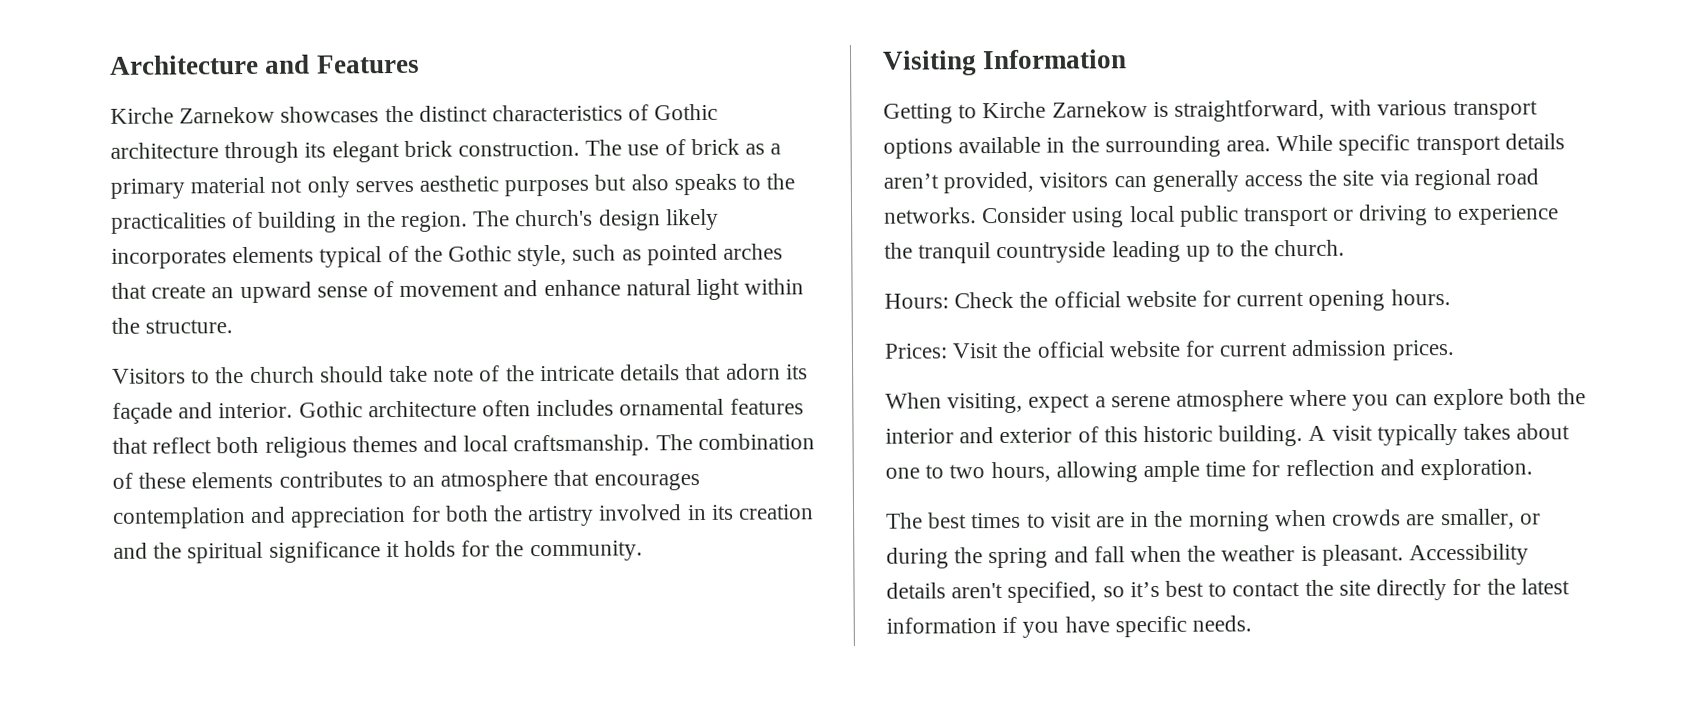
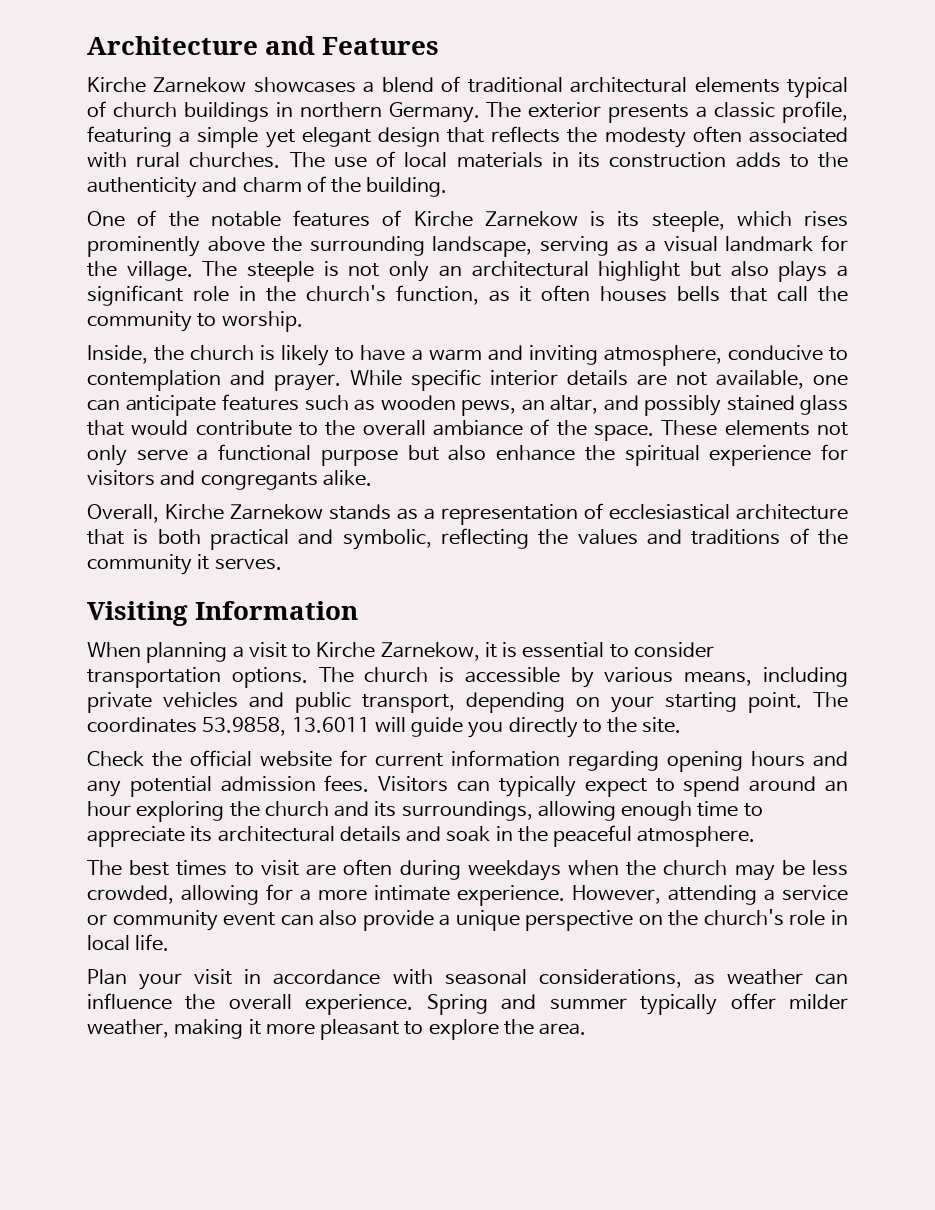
- Kirche Zarnekow showcases the distinct characteristics of Gothic architecture through its elegant brick construction. The use of brick as a primary material not only serves aesthetic purposes but also speaks to the practicalities of building in the region. The church's design likely incorporates elements typical of the Gothic style, such as pointed arches that create an upward sense of movement and enhance natural light within the structure.
- Visitors to the church should take note of the intricate details that adorn its façade and interior. Gothic architecture often includes ornamental features that reflect both religious themes and local craftsmanship. The combination of these elements contributes to an atmosphere that encourages contemplation and appreciation for both the artistry involved in its creation and the spiritual significance it holds for the community.
+ Kirche Zarnekow showcases a blend of traditional architectural elements typical of church buildings in northern Germany. The exterior presents a classic profile, featuring a simple yet elegant design that reflects the modesty often associated with rural churches. The use of local materials in its construction adds to the authenticity and charm of the building.
+ One of the notable features of Kirche Zarnekow is its steeple, which rises prominently above the surrounding landscape, serving as a visual landmark for the village. The steeple is not only an architectural highlight but also plays a significant role in the church's function, as it often houses bells that call the community to worship.
+ Inside, the church is likely to have a warm and inviting atmosphere, conducive to contemplation and prayer. While specific interior details are not available, one can anticipate features such as wooden pews, an altar, and possibly stained glass that would contribute to the overall ambiance of the space. These elements not only serve a functional purpose but also enhance the spiritual experience for visitors and congregants alike.
+ Overall, Kirche Zarnekow stands as a representation of ecclesiastical architecture that is both practical and symbolic, reflecting the values and traditions of the community it serves.
  Visiting Information
- Getting to Kirche Zarnekow is straightforward, with various transport options available in the surrounding area. While specific transport details aren’t provided, visitors can generally access the site via regional road networks. Consider using local public transport or driving to experience the tranquil countryside leading up to the church.
- Hours: Check the official website for current opening hours.
- Prices: Visit the official website for current admission prices.
- When visiting, expect a serene atmosphere where you can explore both the interior and exterior of this historic building. A visit typically takes about one to two hours, allowing ample time for reflection and exploration.
+ When planning a visit to Kirche Zarnekow, it is essential to consider transportation options. The church is accessible by various means, including private vehicles and public transport, depending on your starting point. The coordinates 53.9858, 13.6011 will guide you directly to the site.
+ Check the official website for current information regarding opening hours and any potential admission fees. Visitors can typically expect to spend around an hour exploring the church and its surroundings, allowing enough time to appreciate its architectural details and soak in the peaceful atmosphere.
- The best times to visit are in the morning when crowds are smaller, or during the spring and fall when the weather is pleasant. Accessibility details aren't specified, so it’s best to contact the site directly for the latest information if you have specific needs.
+ The best times to visit are often during weekdays when the church may be less crowded, allowing for a more intimate experience. However, attending a service or community event can also provide a unique perspective on the church's role in local life.
+ Plan your visit in accordance with seasonal considerations, as weather can influence the overall experience. Spring and summer typically offer milder weather, making it more pleasant to explore the area.

